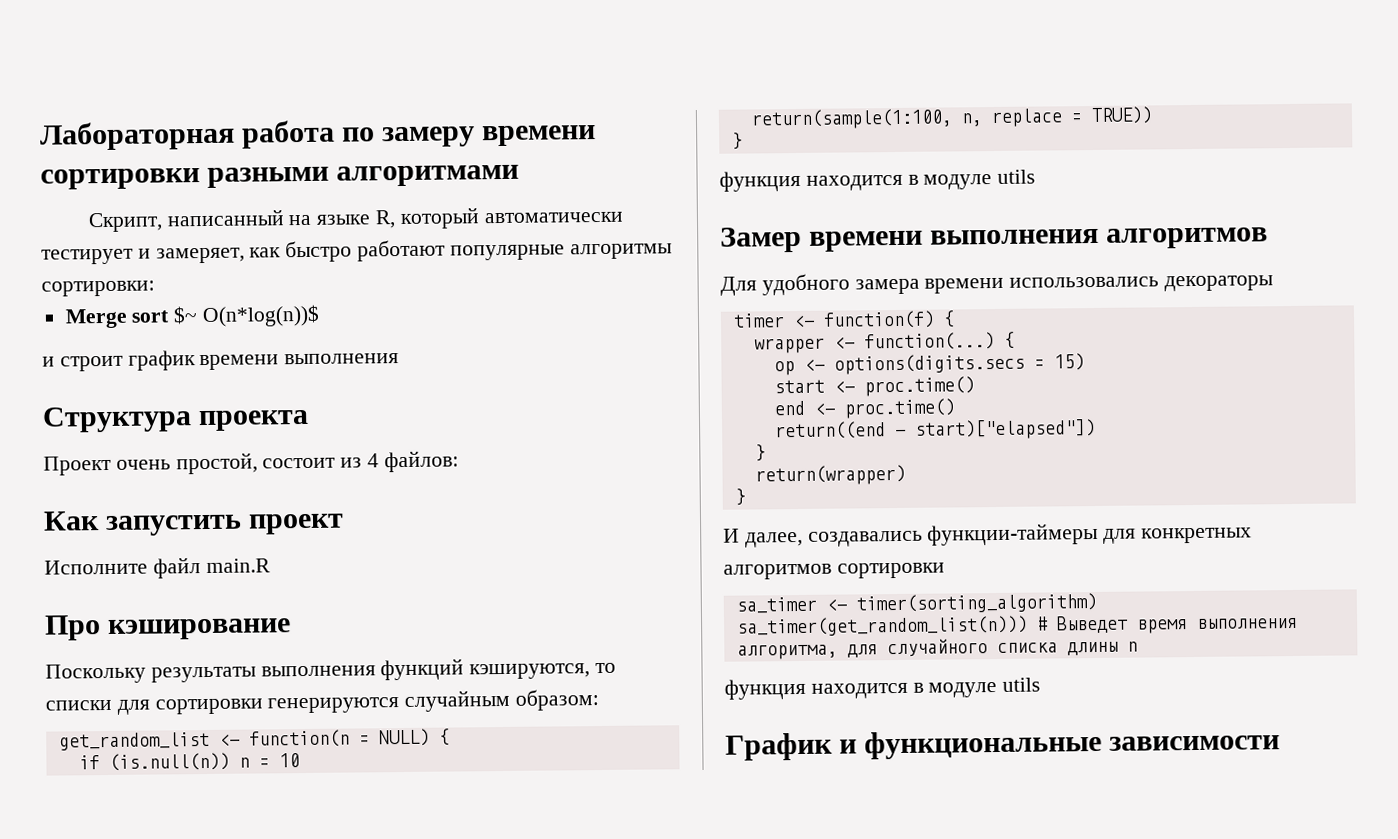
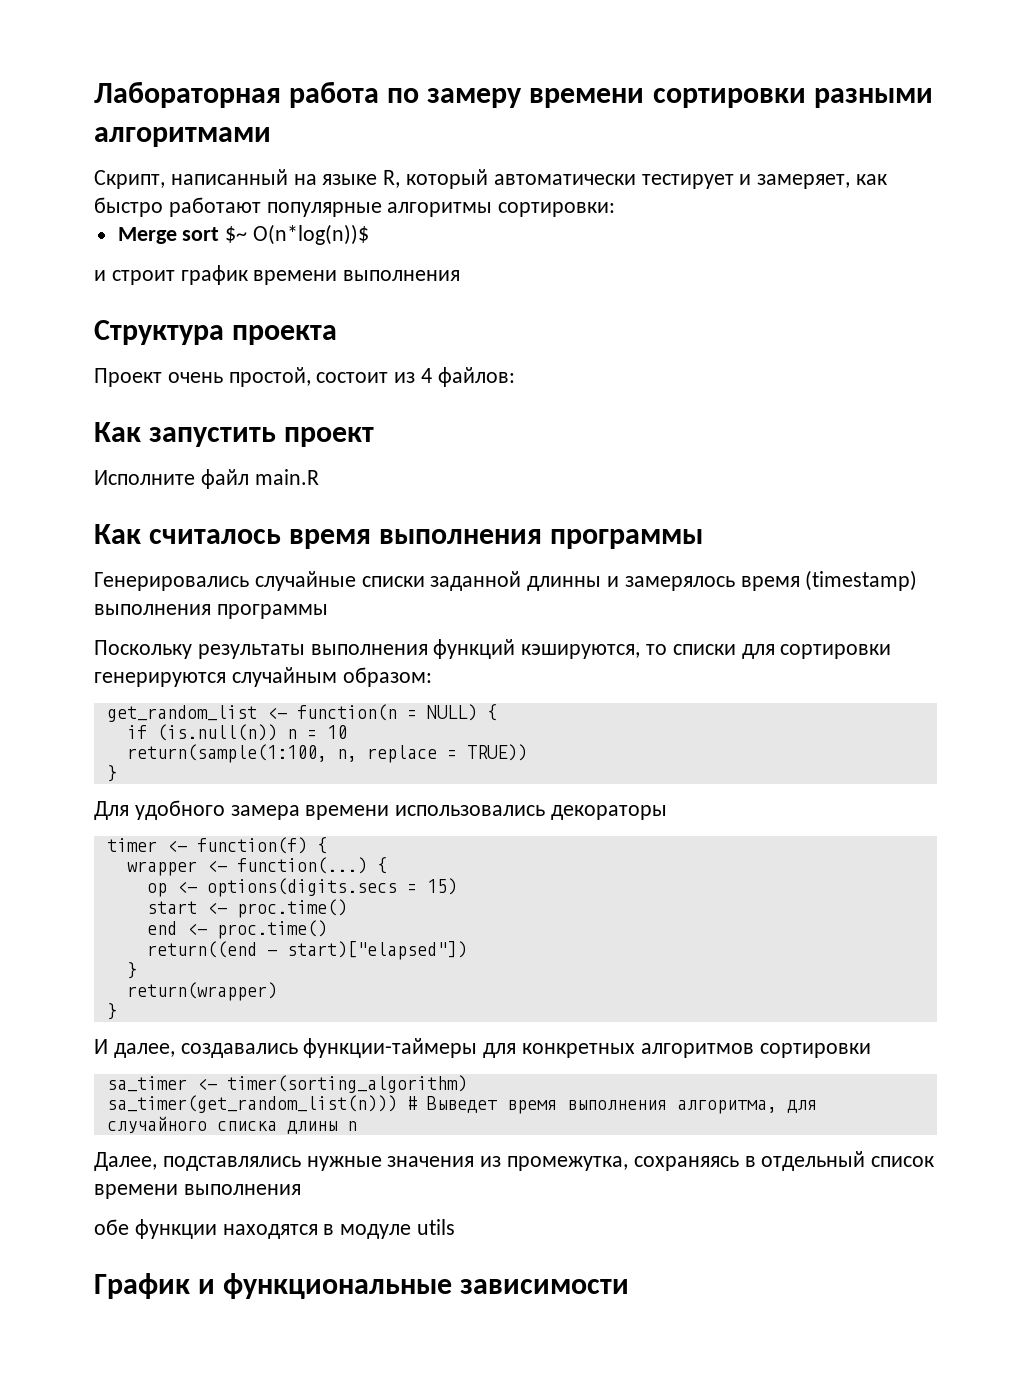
- Про кэширование
+ Как считалось время выполнения программы
+ Генерировались случайные списки заданной длинны и замерялось время (timestamp) выполнения программы
  return(sample(1:100, n, replace = TRUE))
  }
- функция находится в модуле utils
- Замер времени выполнения алгоритмов
  sa_timer(get_random_list(n))) # Выведет время выполнения алгоритма, для случайного списка длины n
- функция находится в модуле utils
+ Далее, подставлялись нужные значения из промежутка, сохраняясь в отдельный список времени выполнения
+ обе функции находятся в модуле utils

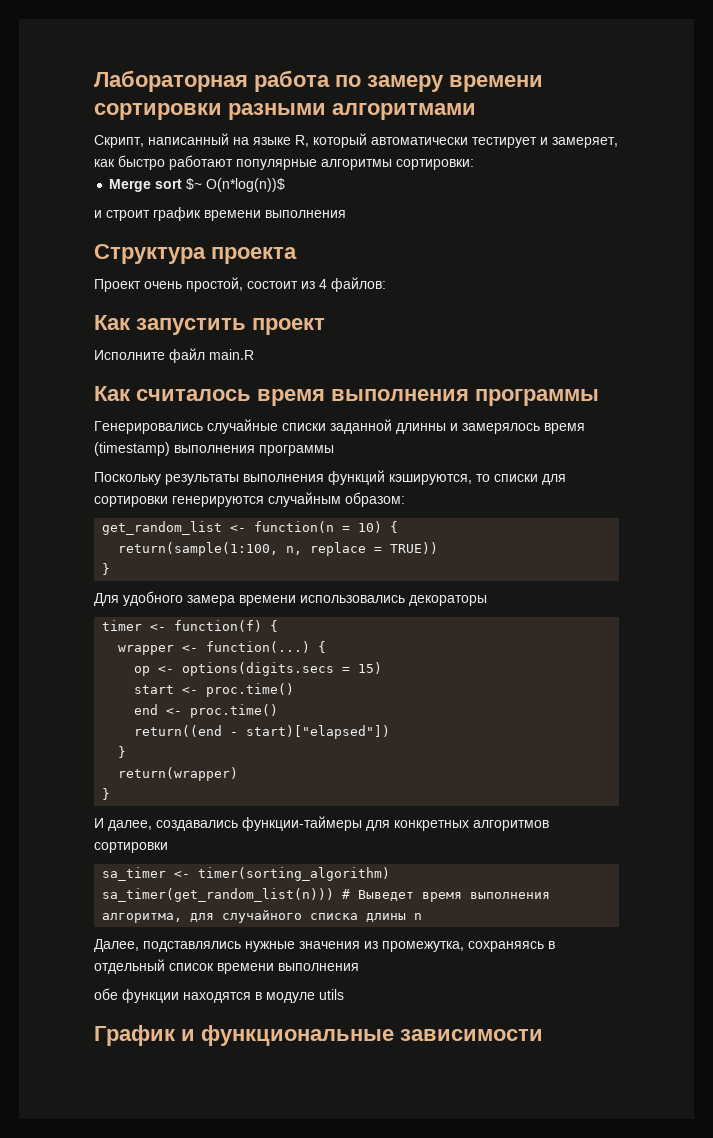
- get_random_list <- function(n = NULL) {
- if (is.null(n)) n = 10
+ get_random_list <- function(n = 10) {

